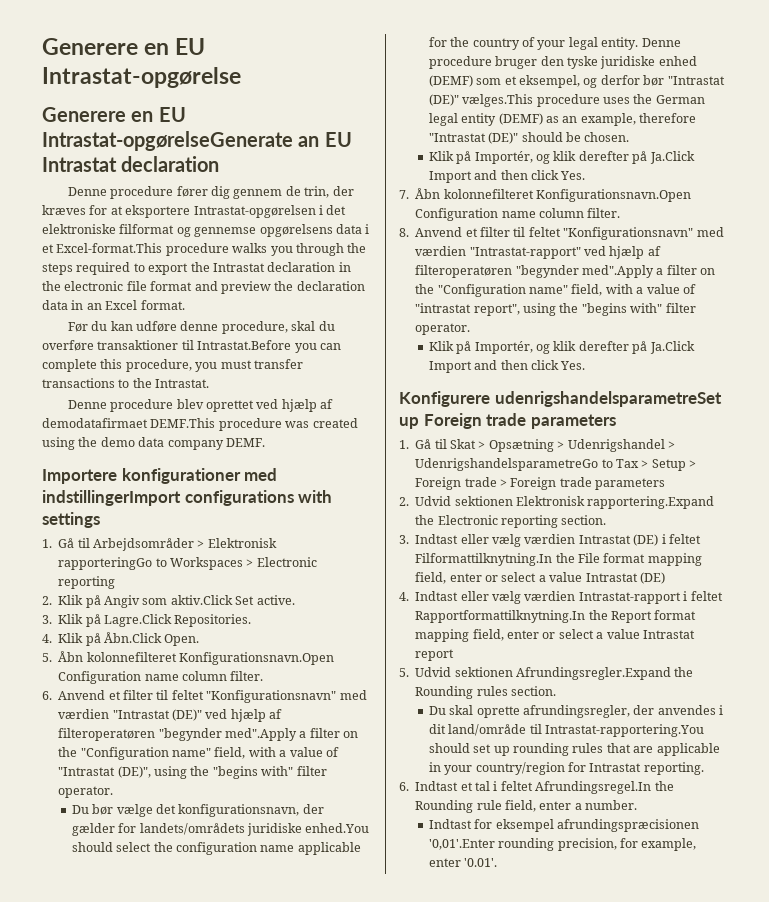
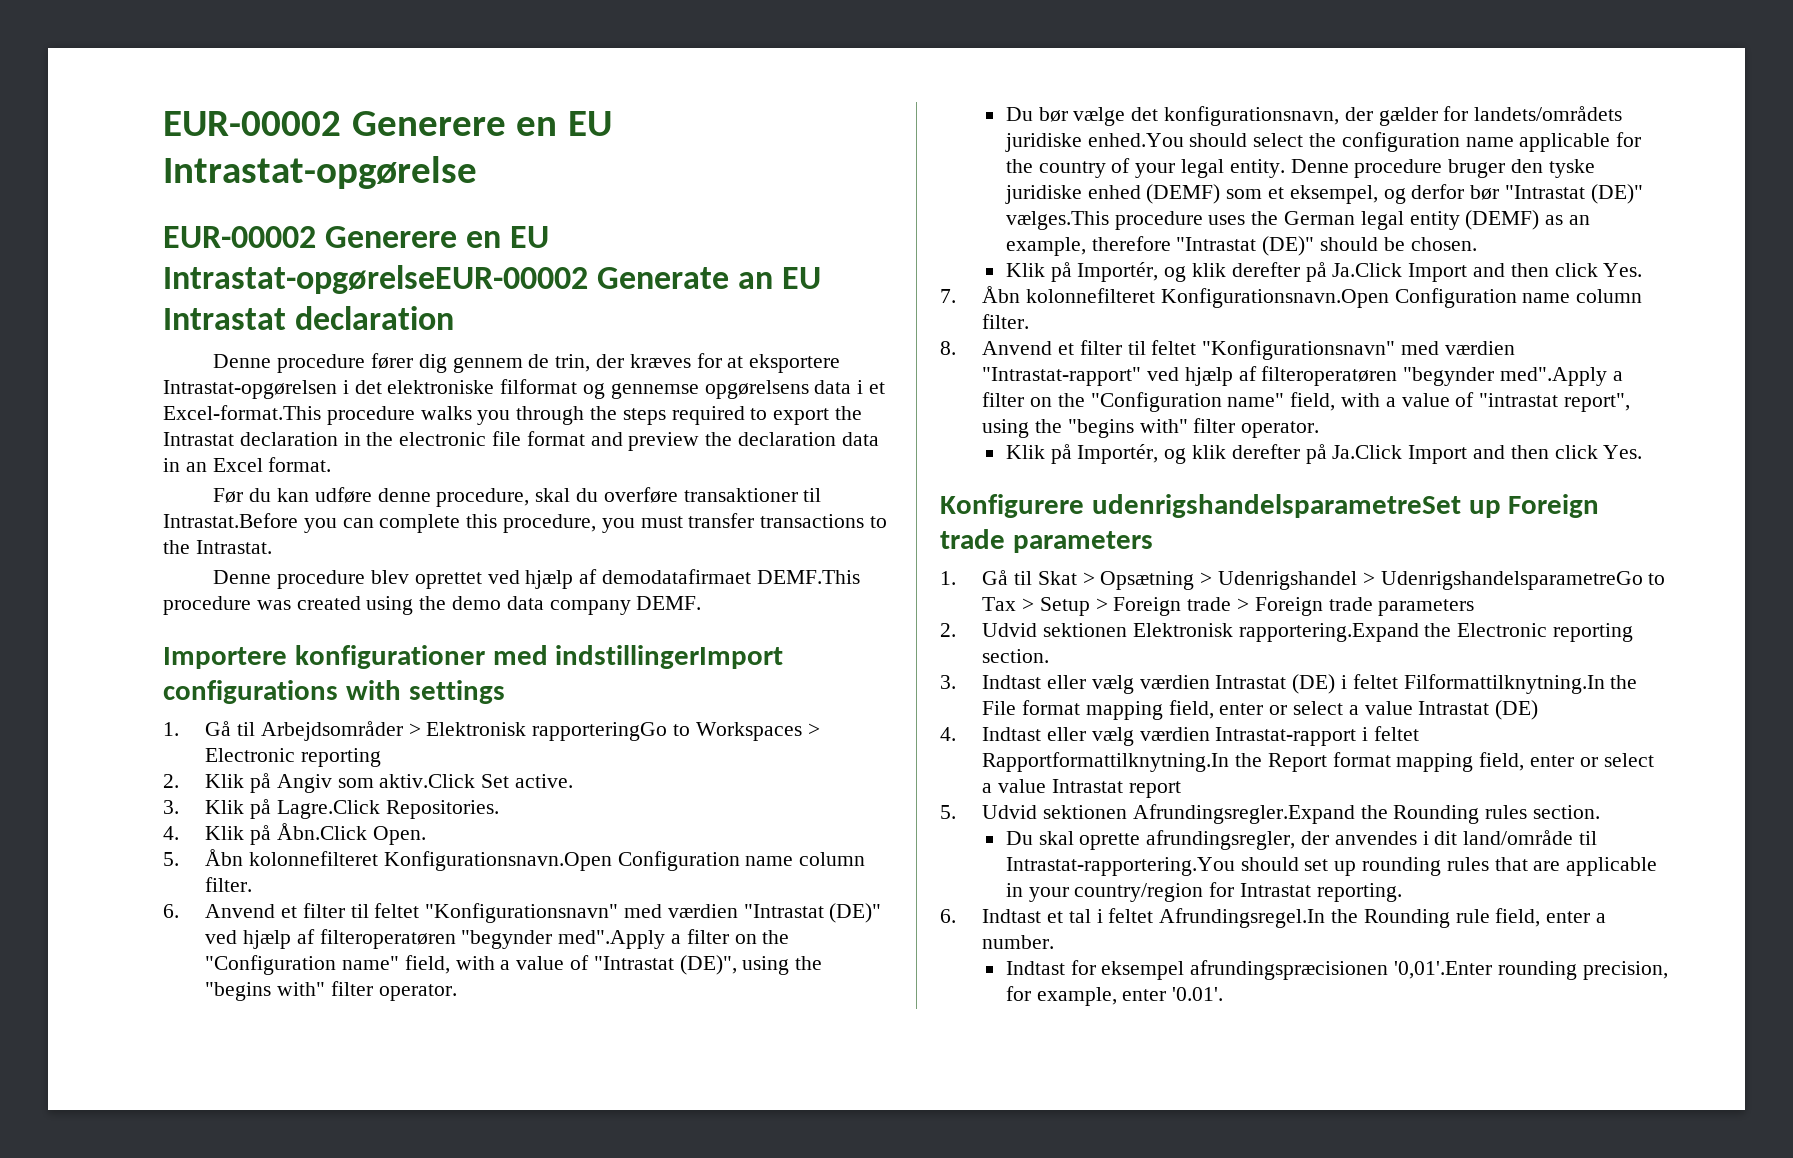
- Generere en EU Intrastat-opgørelse
+ EUR-00002 Generere en EU Intrastat-opgørelse
- Generere en EU Intrastat-opgørelseGenerate an EU Intrastat declaration
+ EUR-00002 Generere en EU Intrastat-opgørelseEUR-00002 Generate an EU Intrastat declaration

